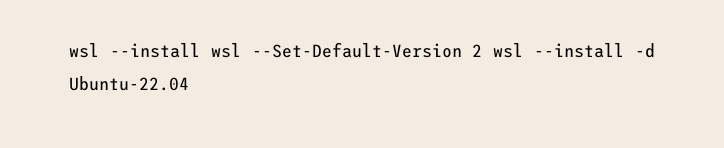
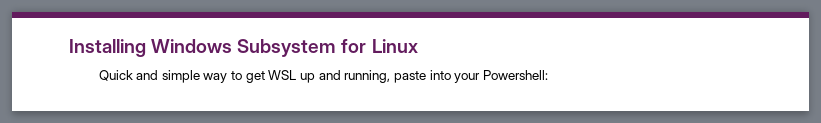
- wsl --install wsl --Set-Default-Version 2 wsl --install -d Ubuntu-22.04
+ Installing Windows Subsystem for Linux
+ Quick and simple way to get WSL up and running, paste into your Powershell:

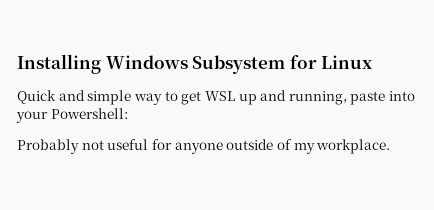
+ Probably not useful for anyone outside of my workplace.

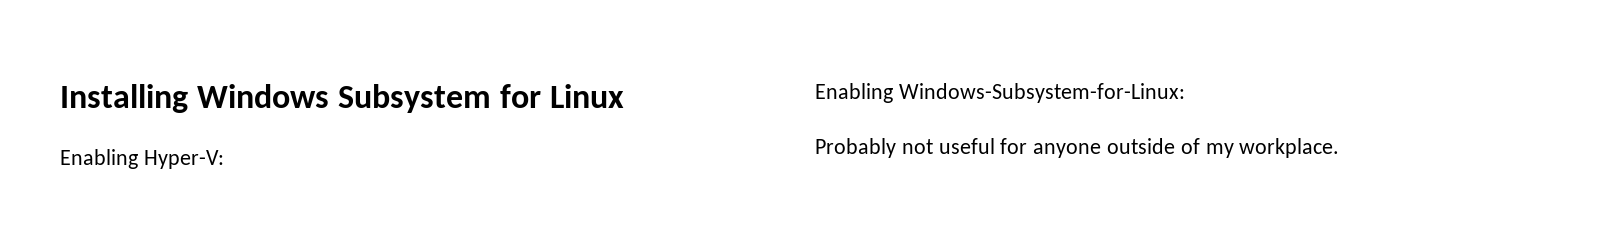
- Quick and simple way to get WSL up and running, paste into your Powershell:
+ Enabling Hyper-V:
+ Enabling Windows-Subsystem-for-Linux:

